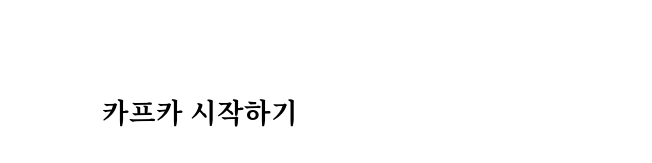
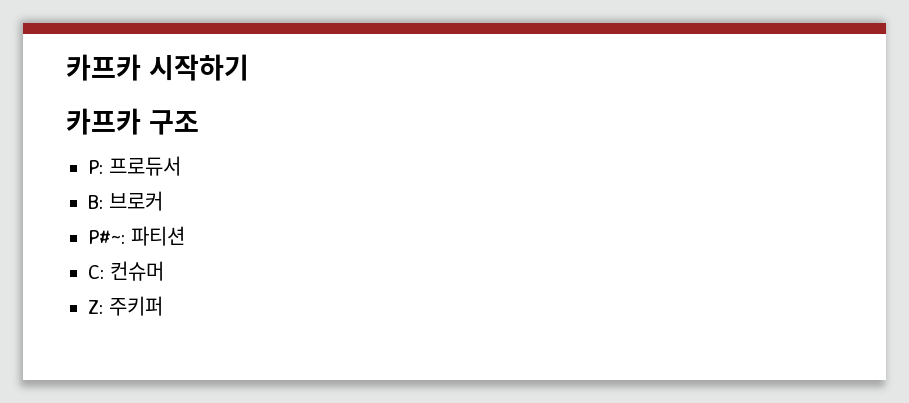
+ 카프카 구조
+ P: 프로듀서
+ B: 브로커
+ P#~: 파티션
+ C: 컨슈머
+ Z: 주키퍼

